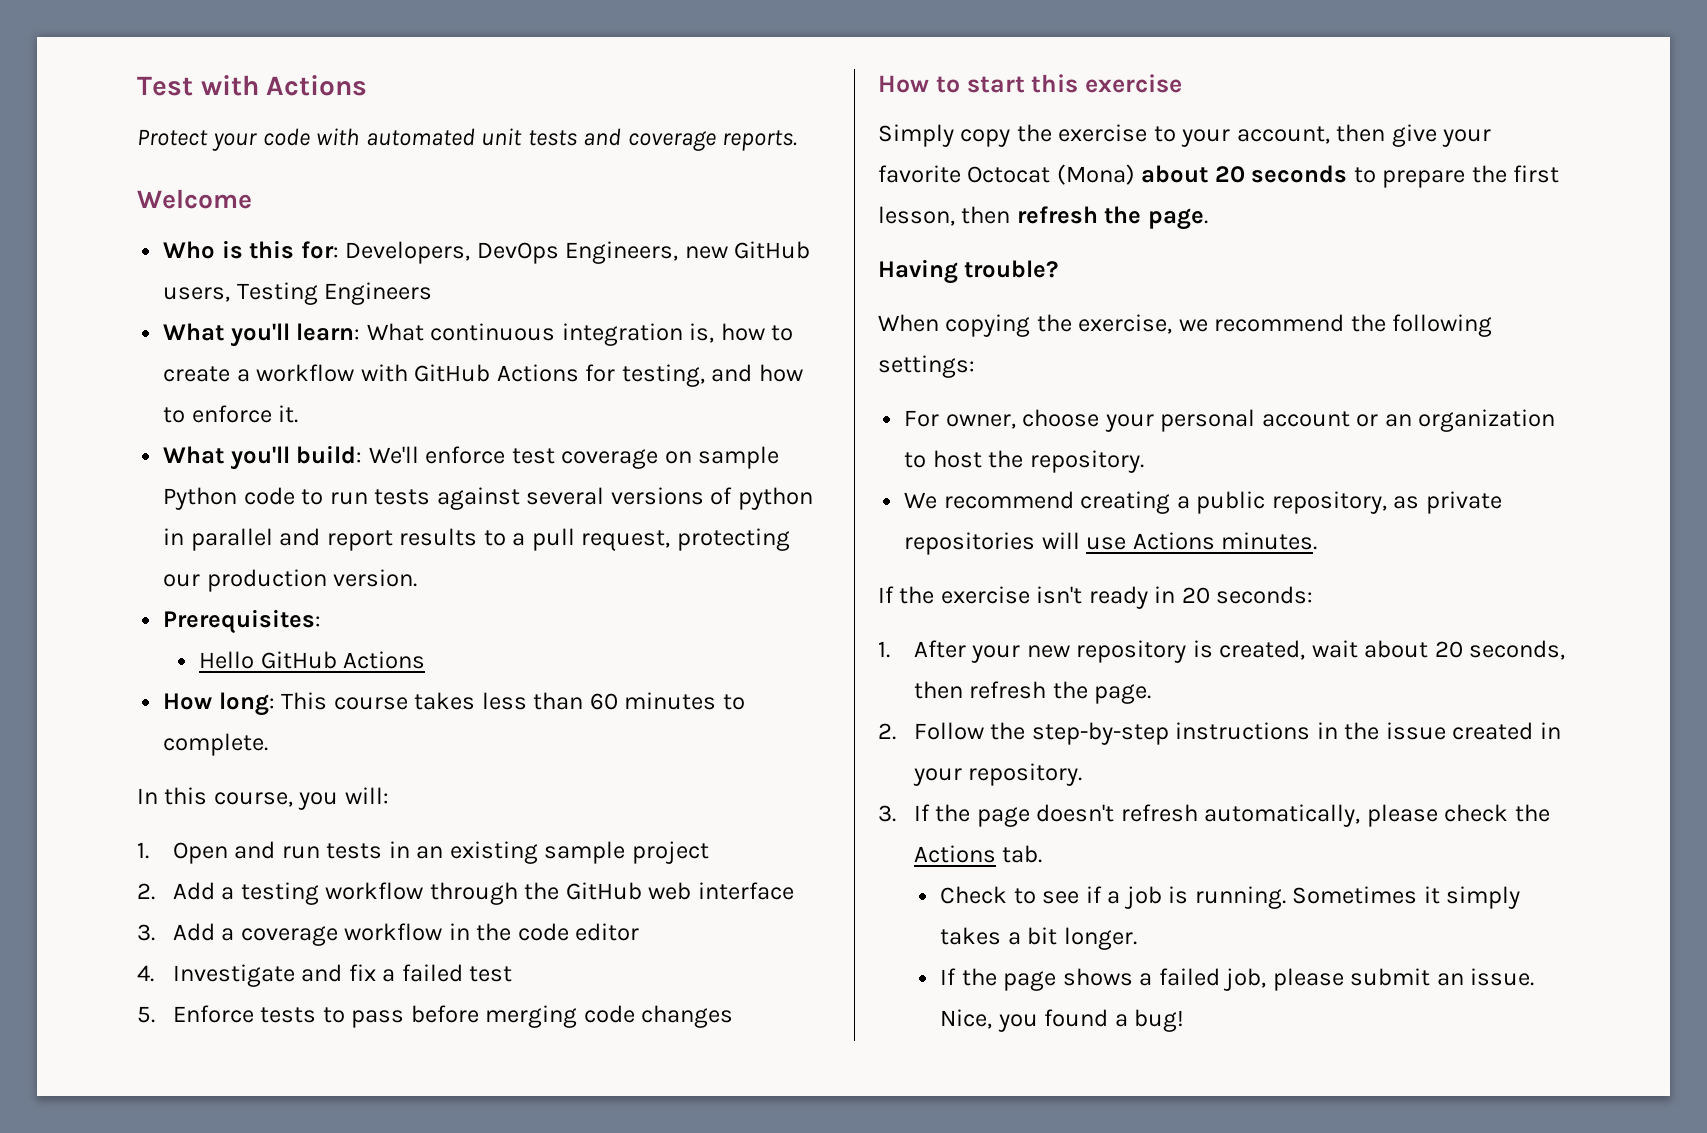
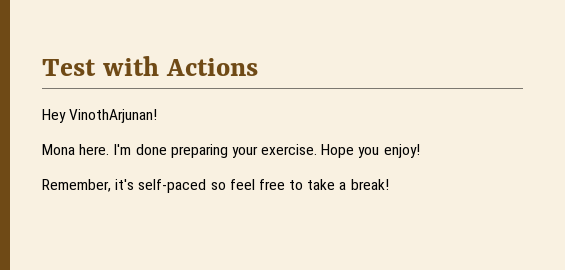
- Protect your code with automated unit tests and coverage reports.
- Welcome
- Who is this for: Developers, DevOps Engineers, new GitHub users, Testing Engineers
- What you'll learn: What continuous integration is, how to create a workflow with GitHub Actions for testing, and how to enforce it.
- What you'll build: We'll enforce test coverage on sample Python code to run tests against several versions of python in parallel and report results to a pull request, protecting our production version.
- Prerequisites:
- Hello GitHub Actions
- How long: This course takes less than 60 minutes to complete.
- In this course, you will:
- 1. Open and run tests in an existing sample project
- 2. Add a testing workflow through the GitHub web interface
- 3. Add a coverage workflow in the code editor
- 4. Investigate and fix a failed test
- 5. Enforce tests to pass before merging code changes
- How to start this exercise
- Simply copy the exercise to your account, then give your favorite Octocat (Mona) about 20 seconds to prepare the first lesson, then refresh the page.
- Having trouble?
- When copying the exercise, we recommend the following settings:
- For owner, choose your personal account or an organization to host the repository.
- We recommend creating a public repository, as private repositories will use Actions minutes.
- If the exercise isn't ready in 20 seconds:
- 1. After your new repository is created, wait about 20 seconds, then refresh the page.
- 2. Follow the step-by-step instructions in the issue created in your repository.
- 3. If the page doesn't refresh automatically, please check the Actions tab.
- Check to see if a job is running. Sometimes it simply takes a bit longer.
- If the page shows a failed job, please submit an issue. Nice, you found a bug!
+ Hey VinothArjunan!
+ Mona here. I'm done preparing your exercise. Hope you enjoy!
+ Remember, it's self-paced so feel free to take a break!

